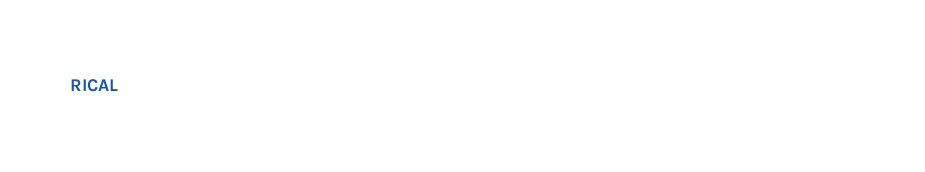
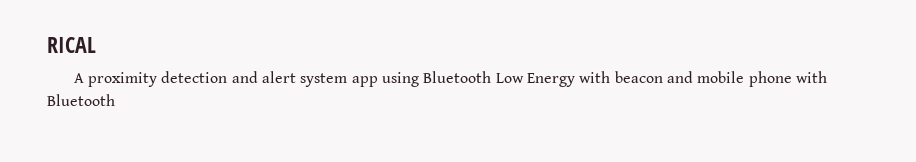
+ A proximity detection and alert system app using Bluetooth Low Energy with beacon and mobile phone with Bluetooth

